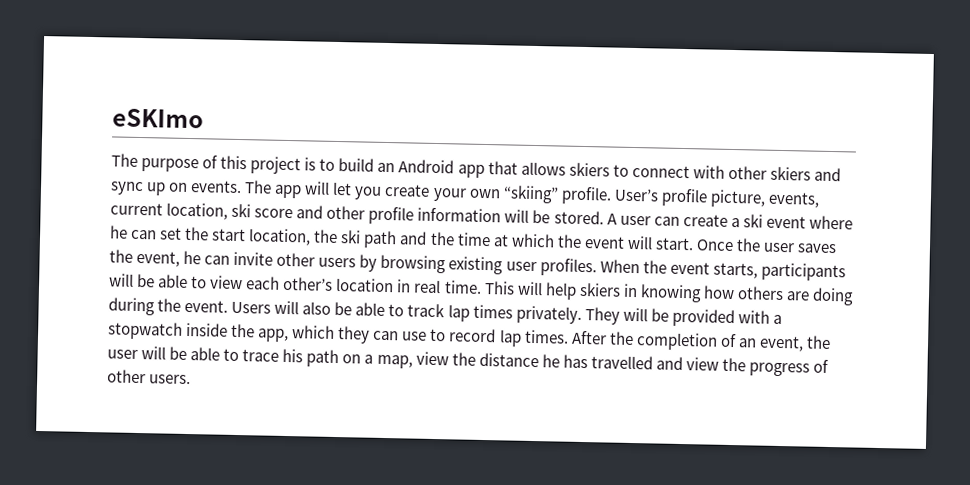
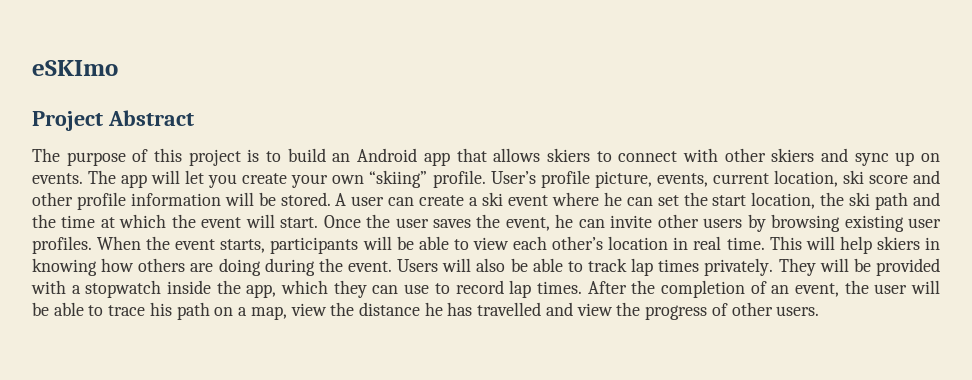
+ Project Abstract

